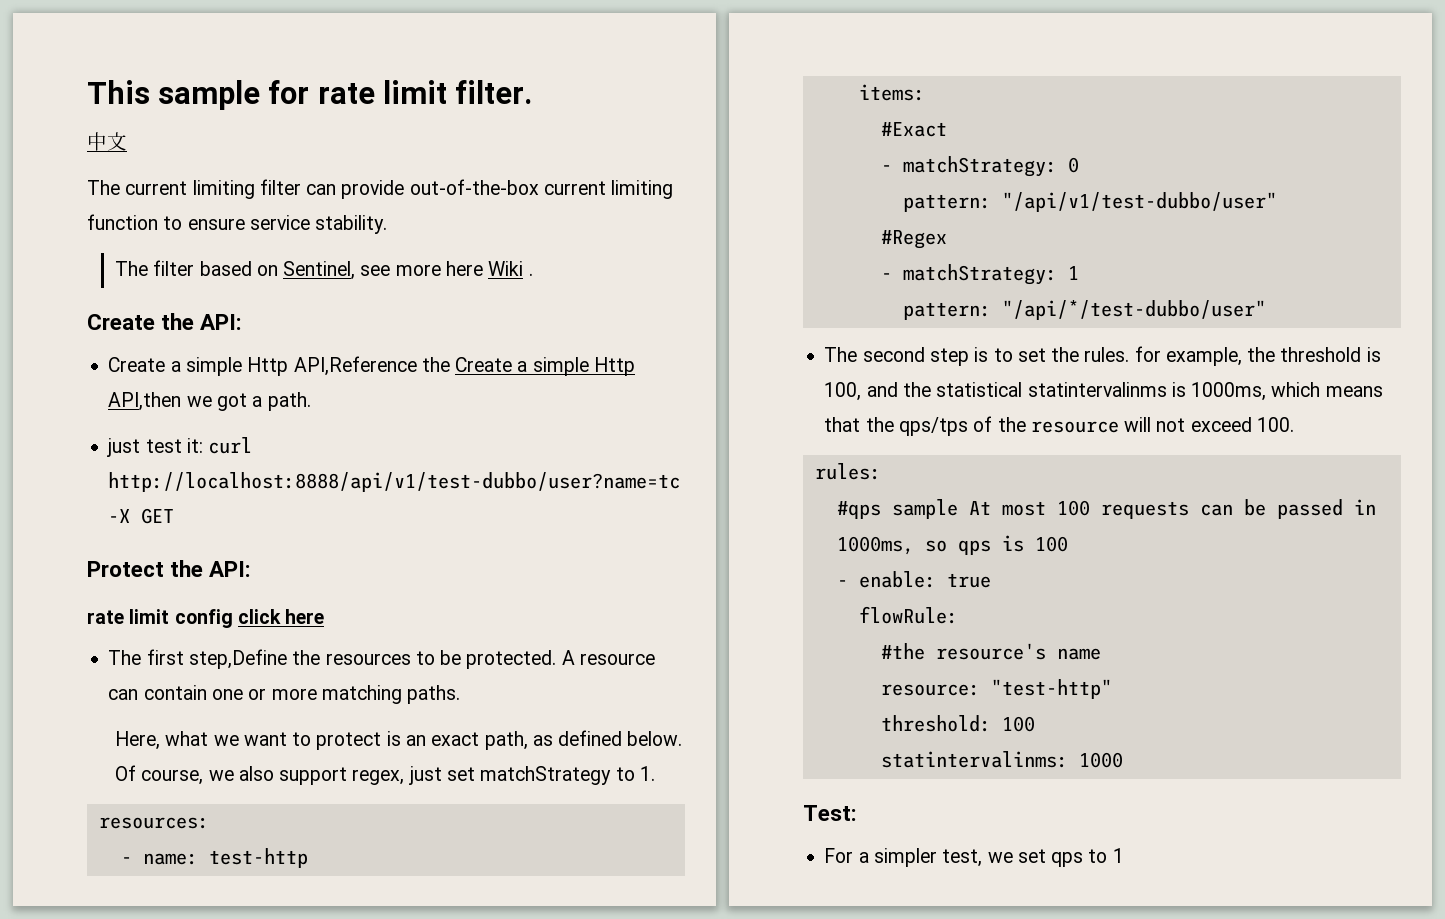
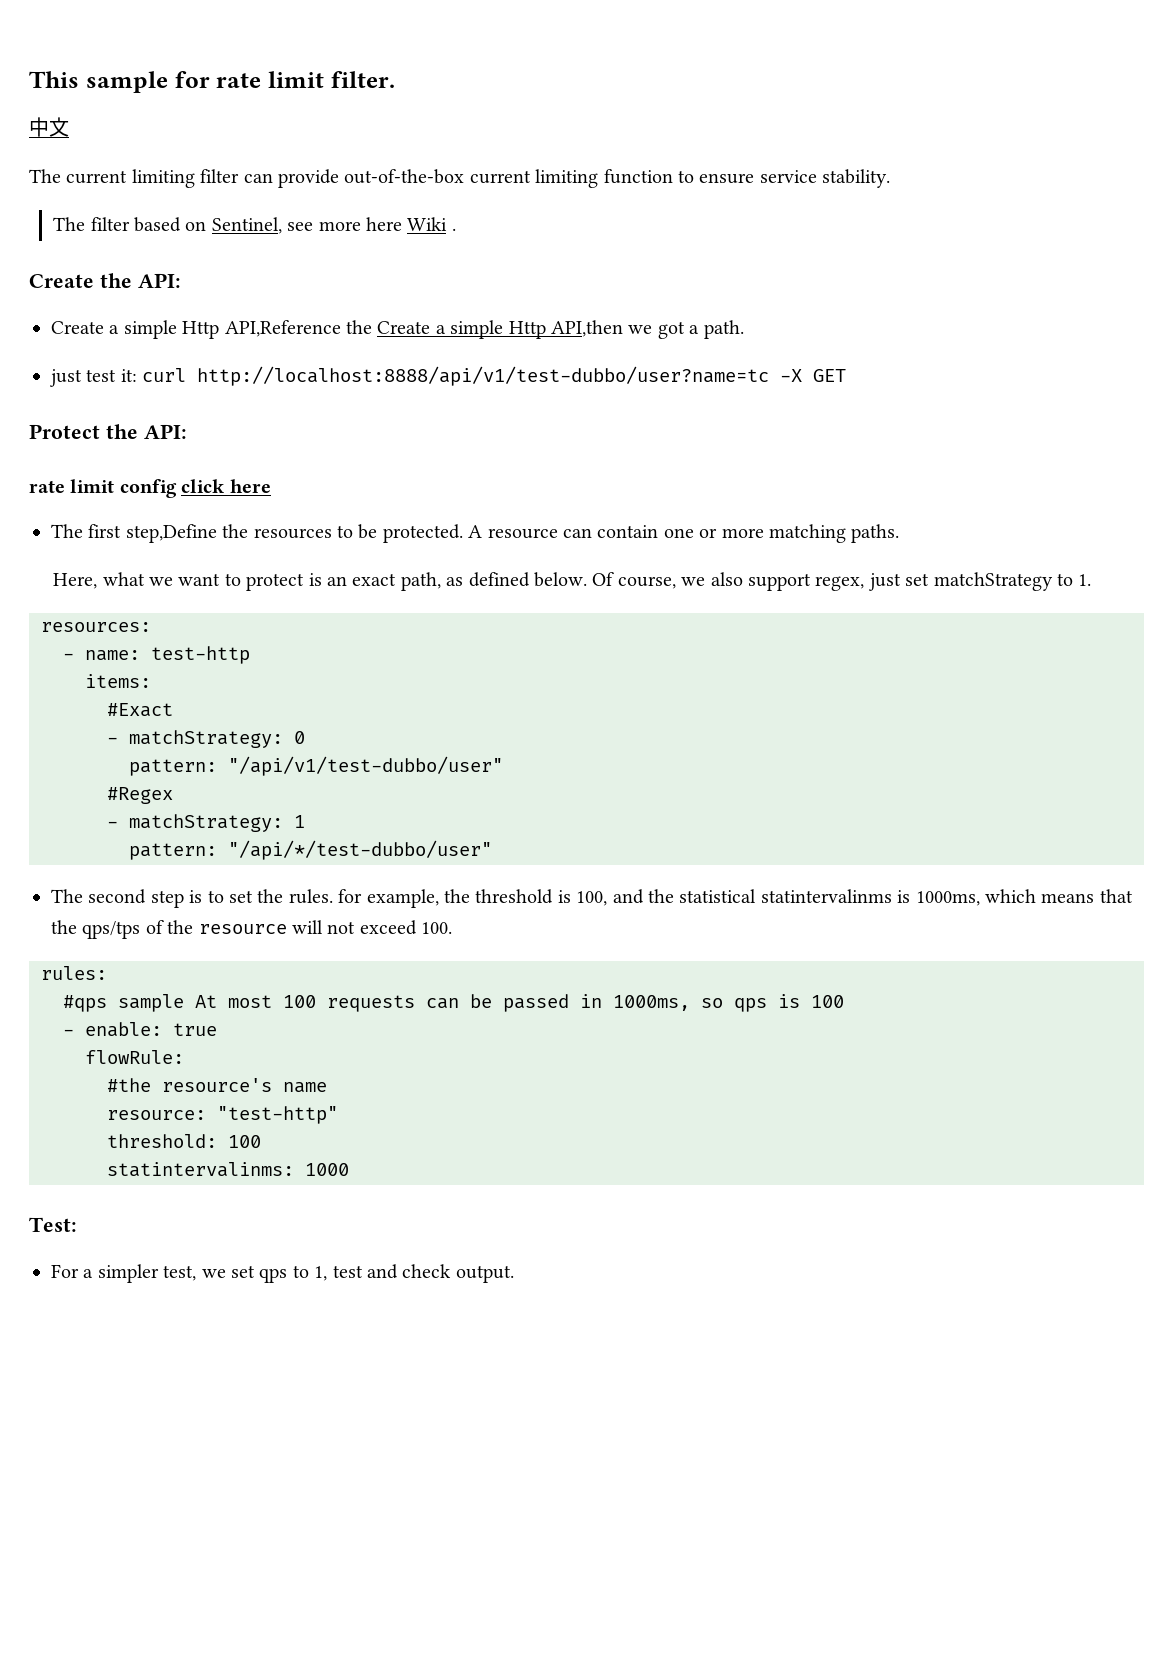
- For a simpler test, we set qps to 1
+ For a simpler test, we set qps to 1, test and check output.

